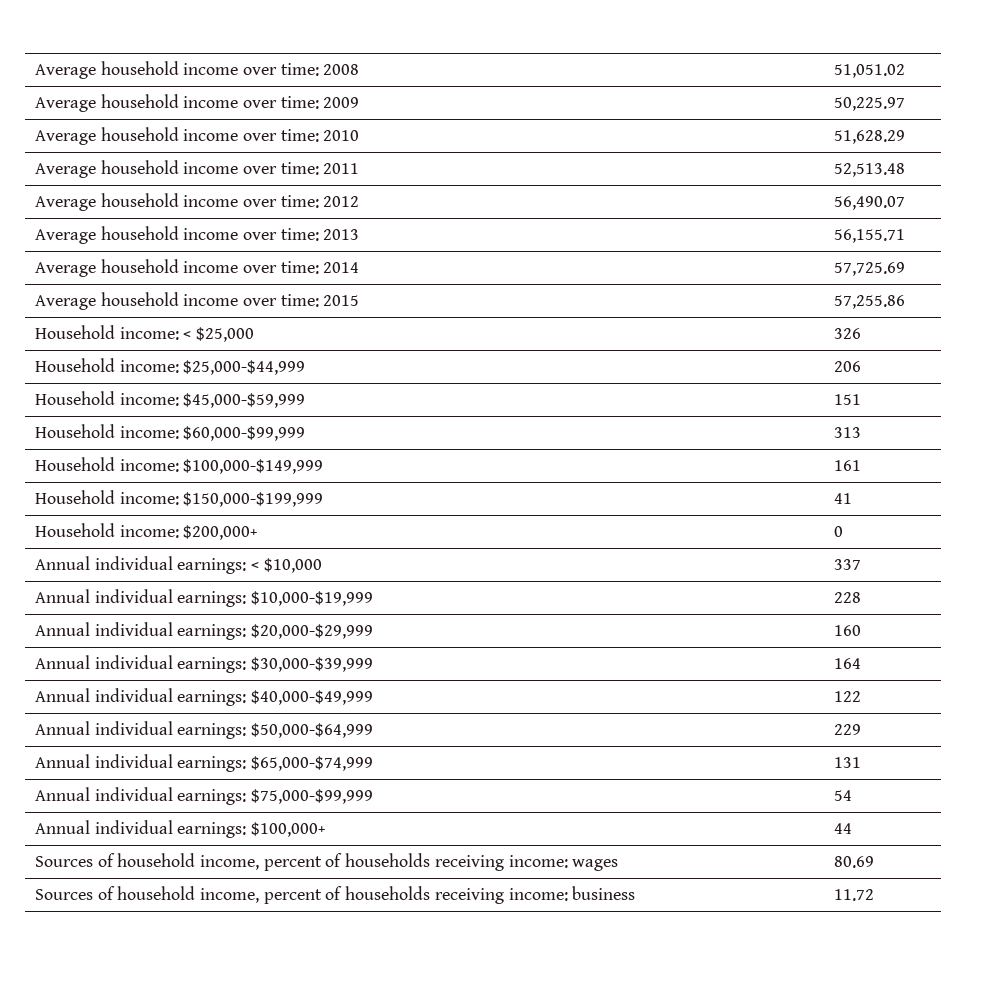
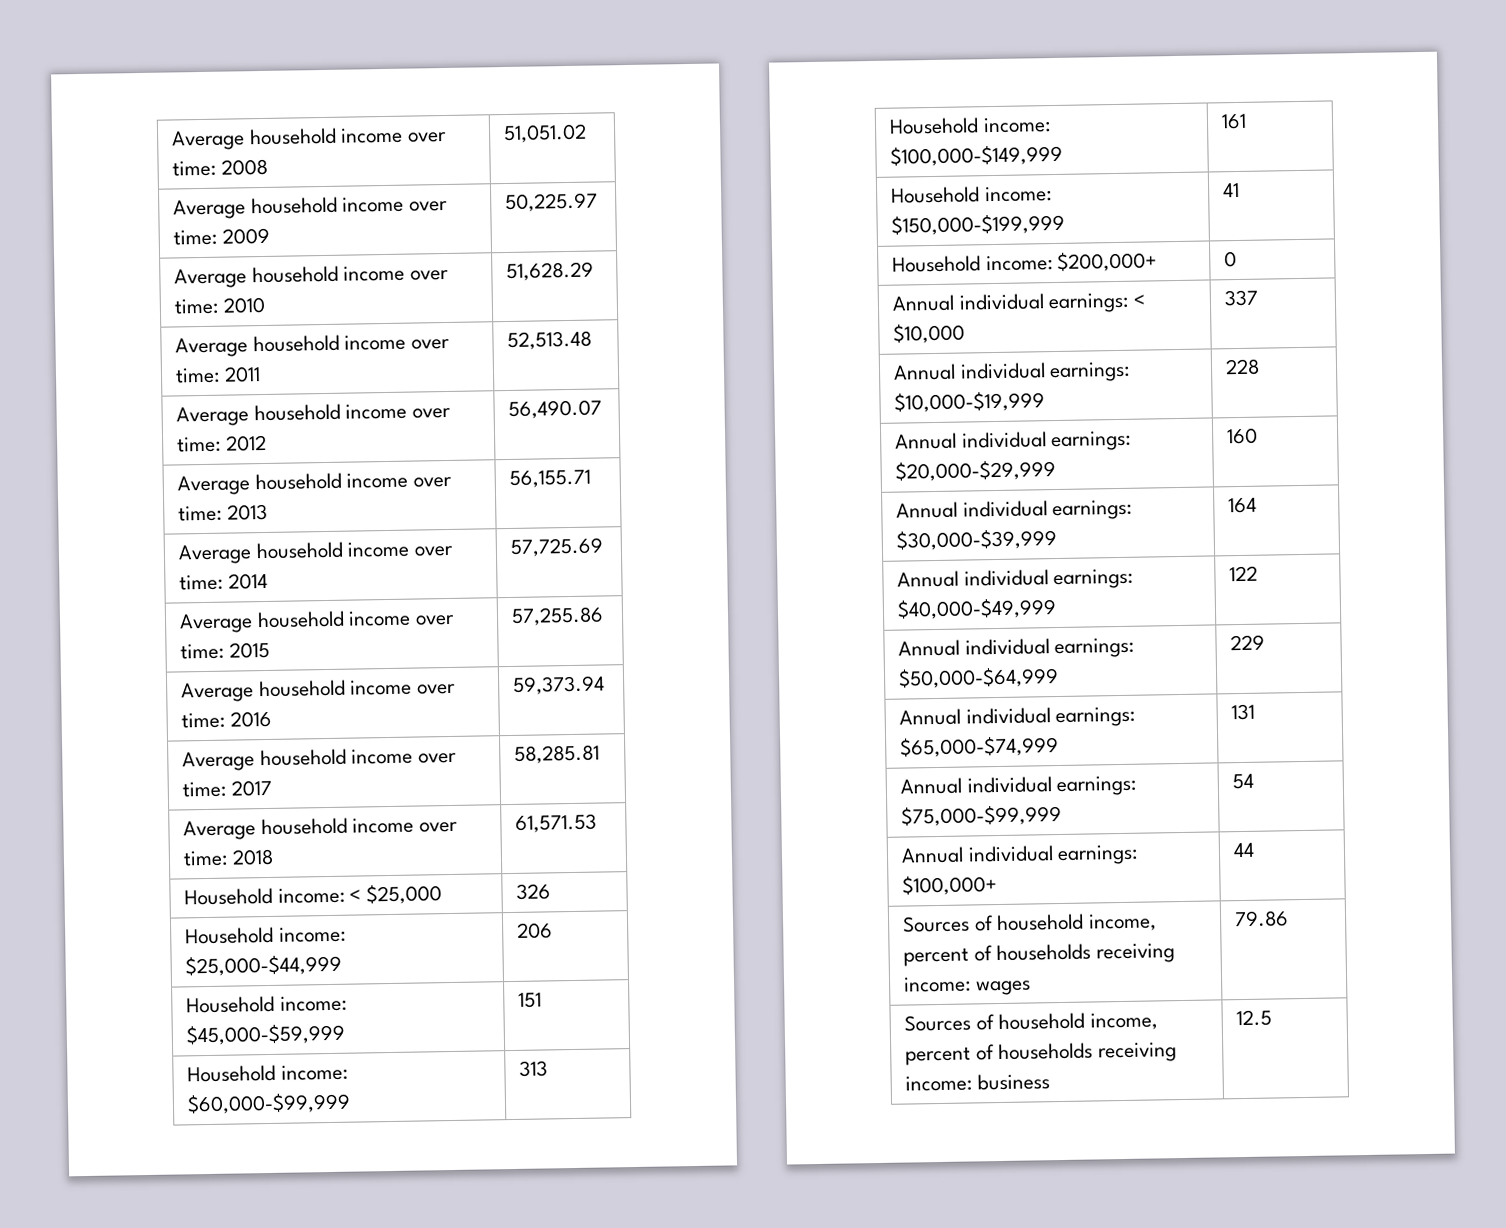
+ Average household income over time: 2016 | 59,373.94
+ Average household income over time: 2017 | 58,285.81
+ Average household income over time: 2018 | 61,571.53
- Sources of household income, percent of households receiving income: wages | 80.69
+ Sources of household income, percent of households receiving income: wages | 79.86
- Sources of household income, percent of households receiving income: business | 11.72
+ Sources of household income, percent of households receiving income: business | 12.5

